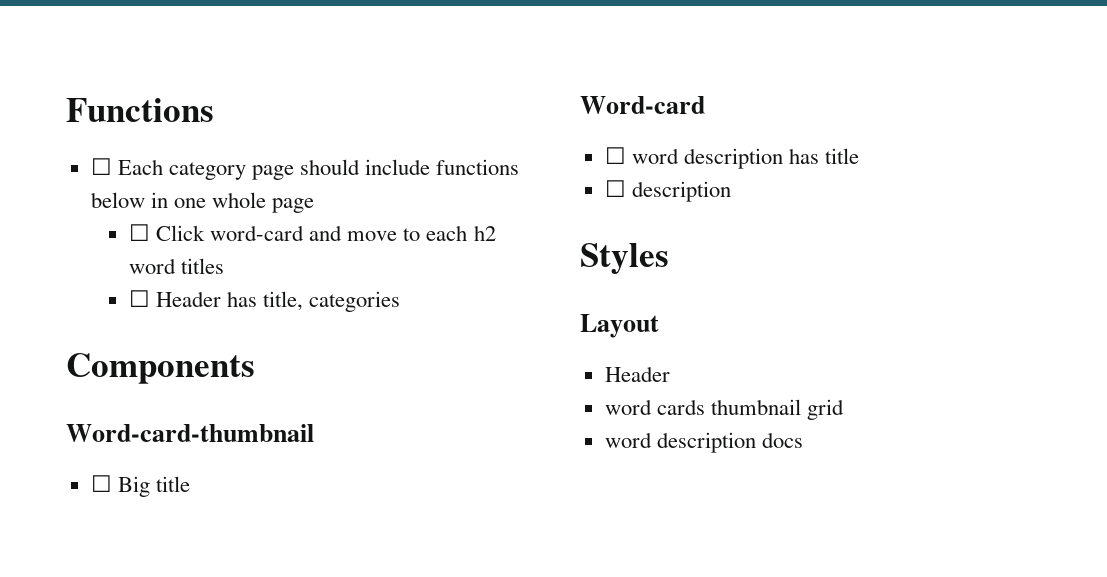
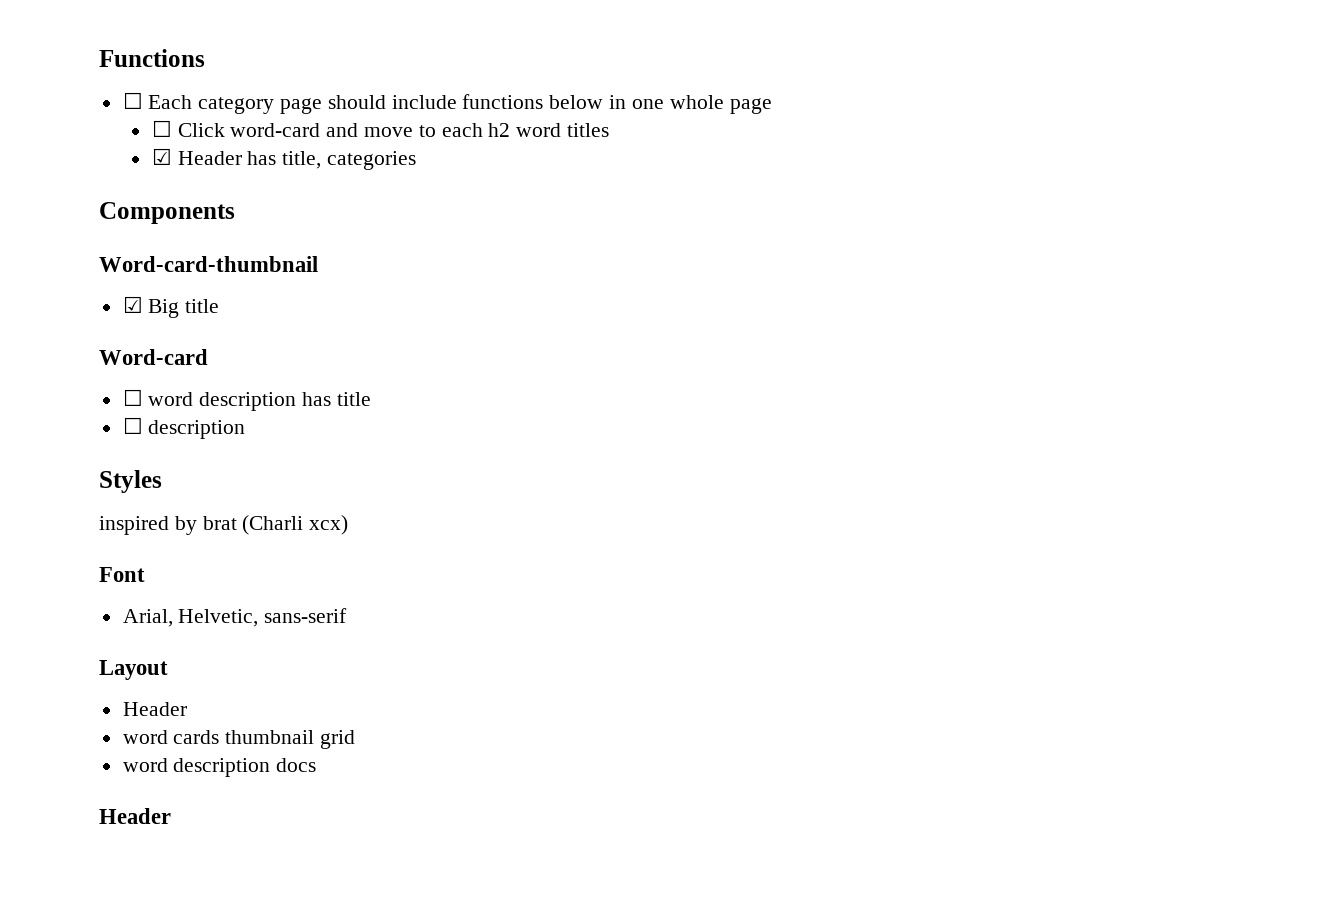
- ☐ Header has title, categories
+ ☑ Header has title, categories
- ☐ Big title
+ ☑ Big title
+ inspired by brat (Charli xcx)
+ Font
+ Arial, Helvetic, sans-serif
  word description docs
+ Header

